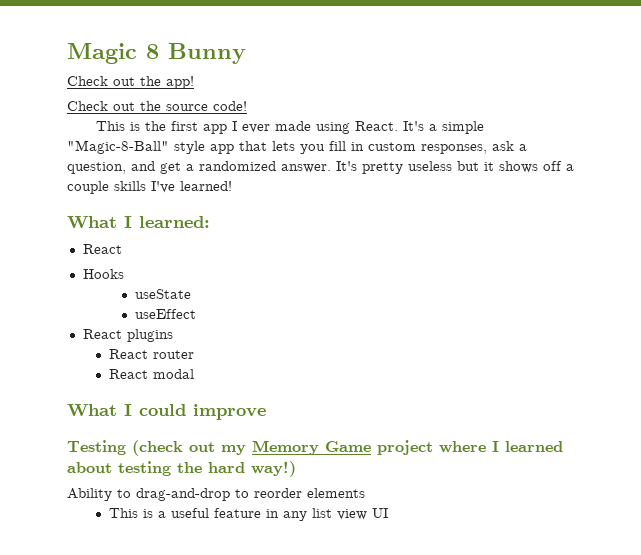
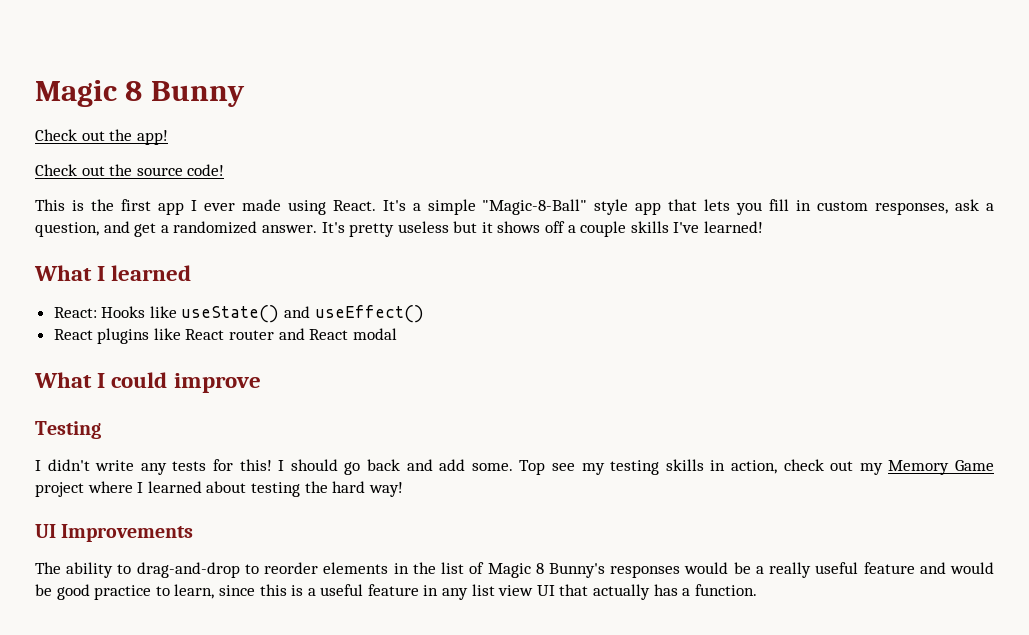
- What I learned:
- React
- Hooks
- useState
- useEffect
+ What I learned
+ React: Hooks like useState() and useEffect()
- React plugins
- React router
- React modal
+ React plugins like React router and React modal
- Testing (check out my Memory Game project where I learned about testing the hard way!)
- Ability to drag-and-drop to reorder elements
- This is a useful feature in any list view UI
+ Testing
+ I didn't write any tests for this! I should go back and add some. Top see my testing skills in action, check out my Memory Game project where I learned about testing the hard way!
+ UI Improvements
+ The ability to drag-and-drop to reorder elements in the list of Magic 8 Bunny's responses would be a really useful feature and would be good practice to learn, since this is a useful feature in any list view UI that actually has a function.

